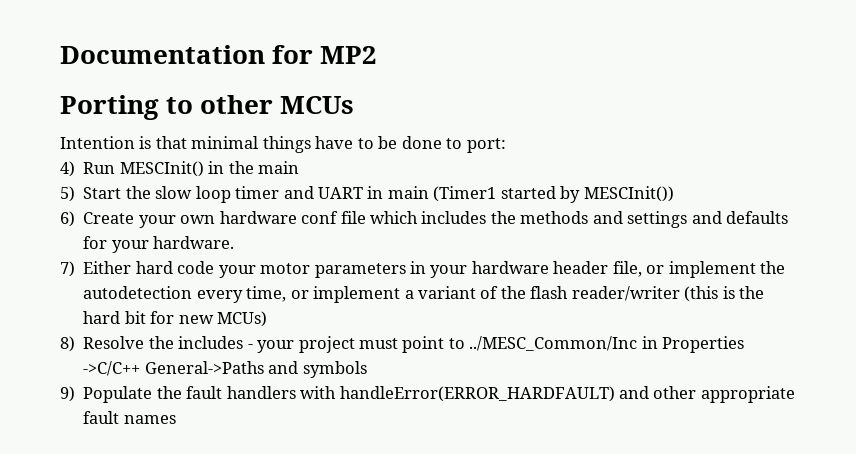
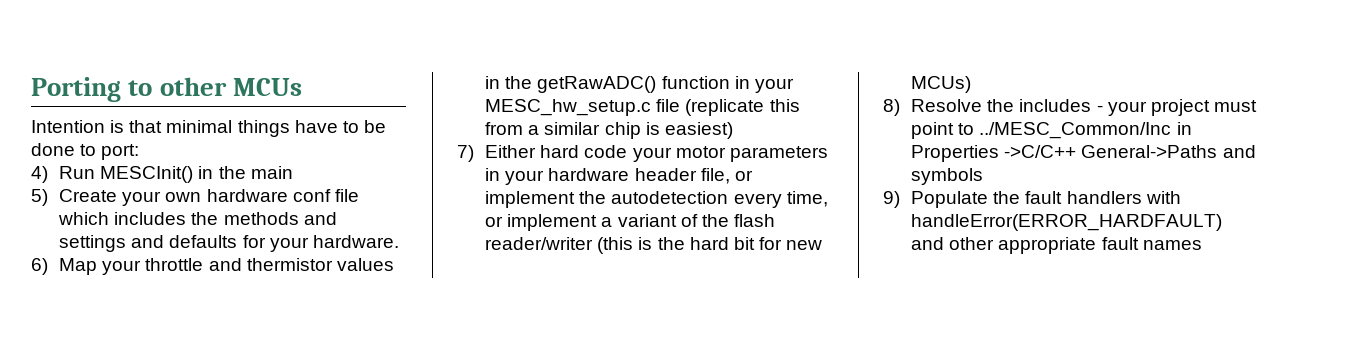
- Documentation for MP2
- 5) Start the slow loop timer and UART in main (Timer1 started by MESCInit())
- 6) Create your own hardware conf file which includes the methods and settings and defaults for your hardware.
+ 5) Create your own hardware conf file which includes the methods and settings and defaults for your hardware.
+ 6) Map your throttle and thermistor values in the getRawADC() function in your MESC_hw_setup.c file (replicate this from a similar chip is easiest)

